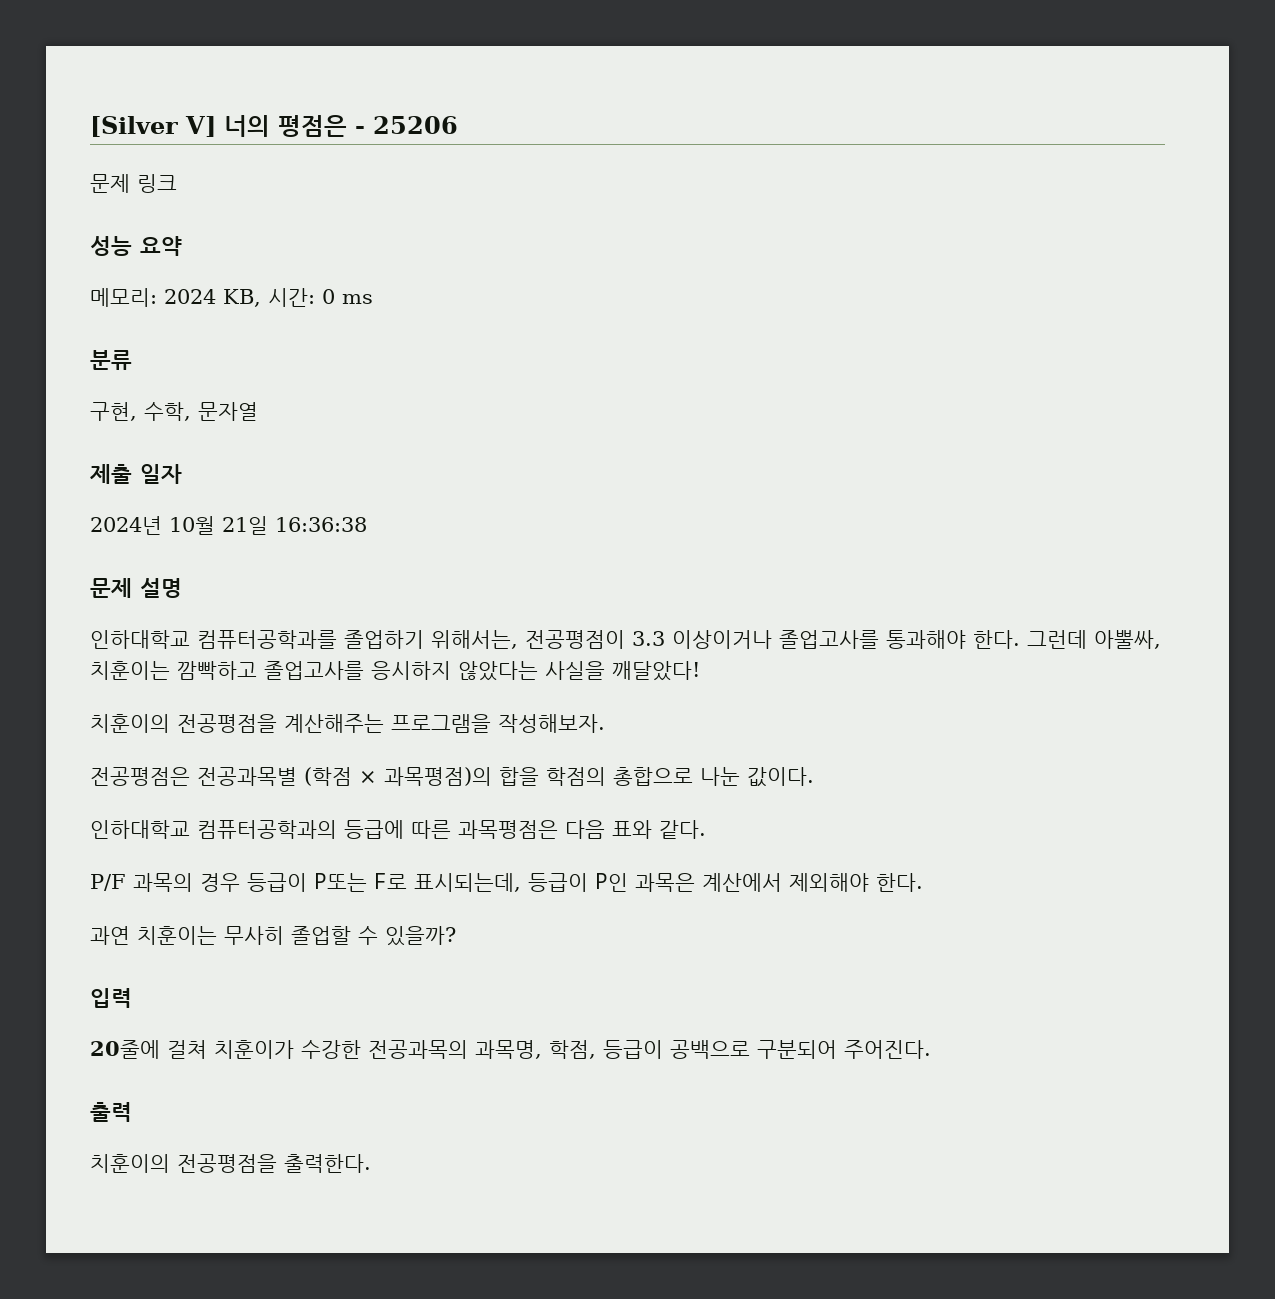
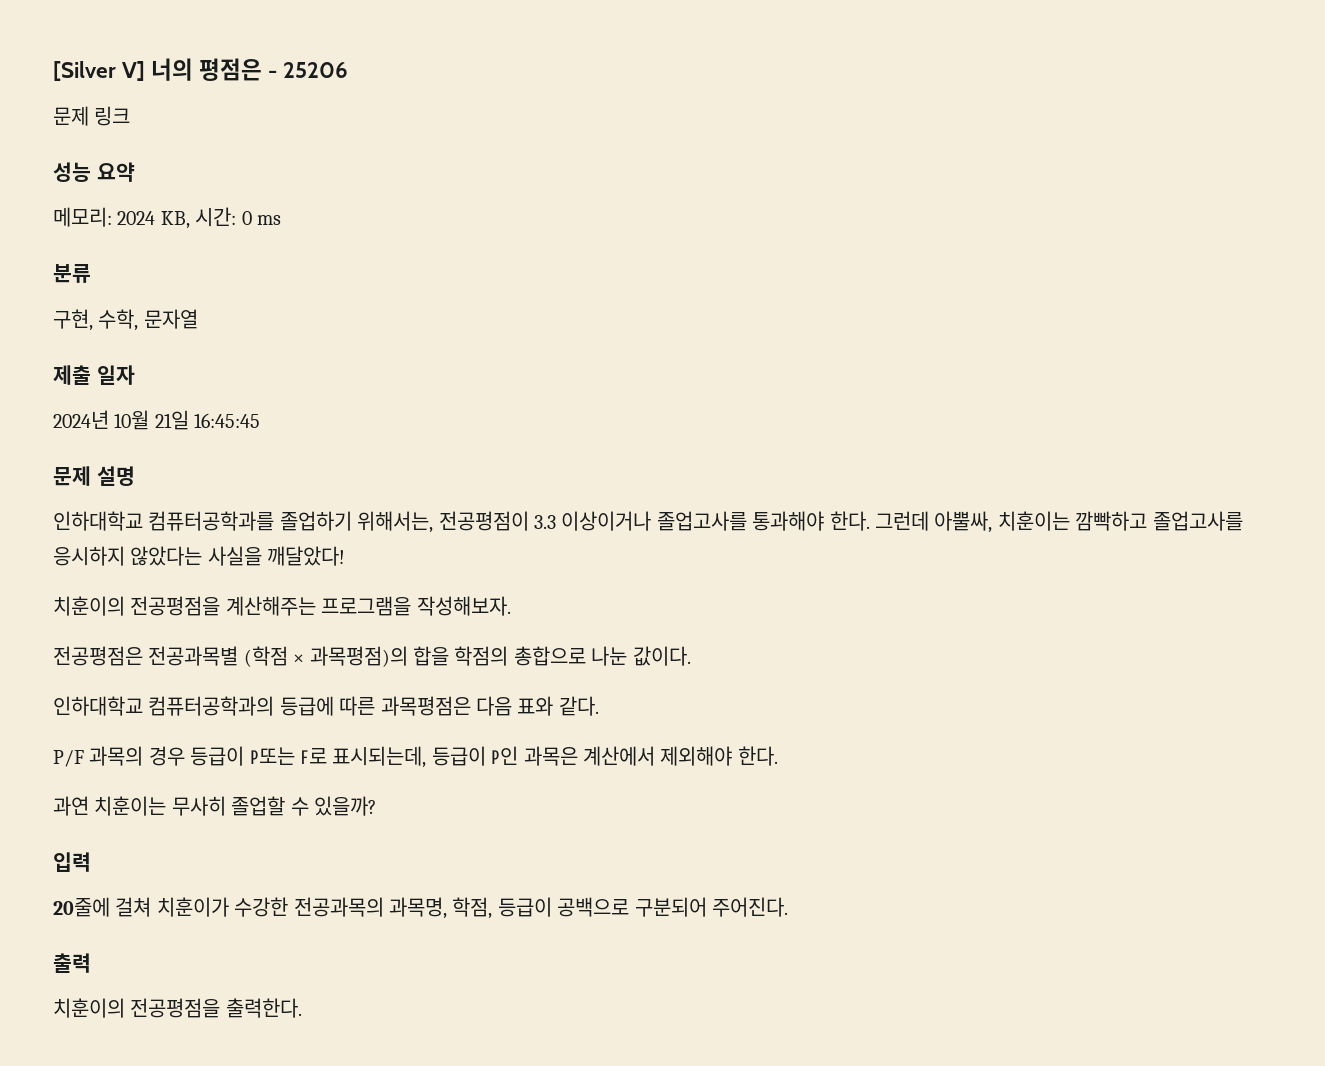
- 2024년 10월 21일 16:36:38
+ 2024년 10월 21일 16:45:45

